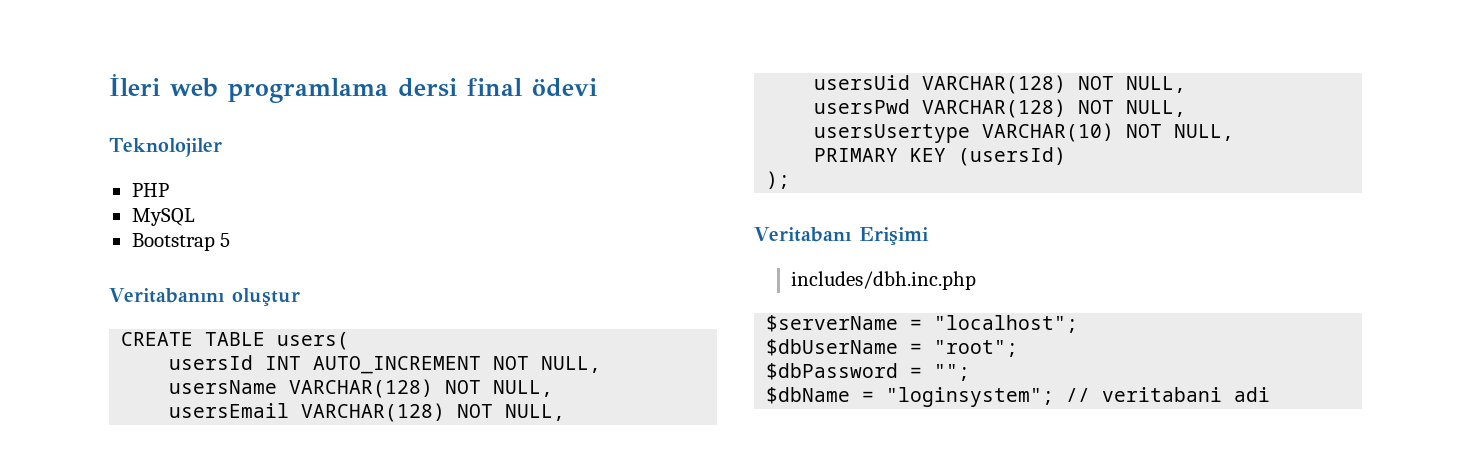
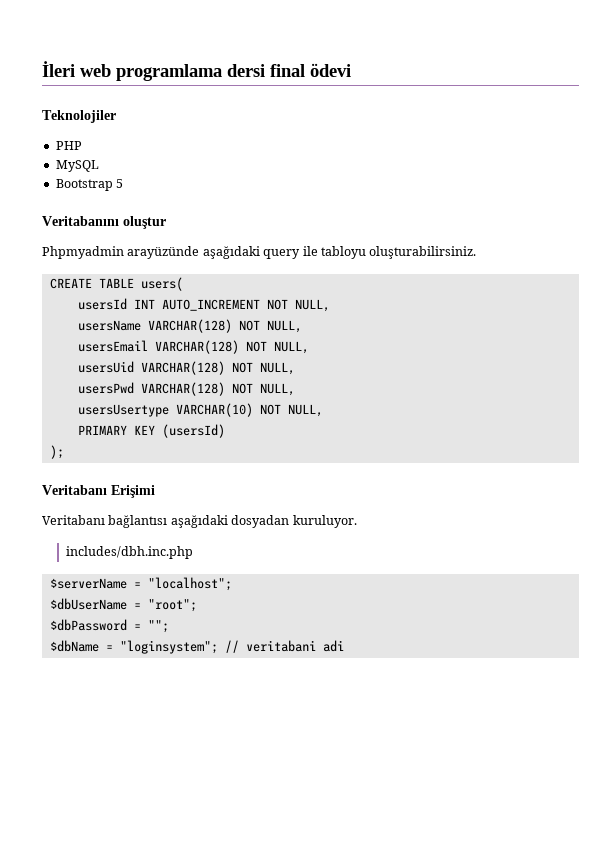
+ Phpmyadmin arayüzünde aşağıdaki query ile tabloyu oluşturabilirsiniz.
+ Veritabanı bağlantısı aşağıdaki dosyadan kuruluyor.

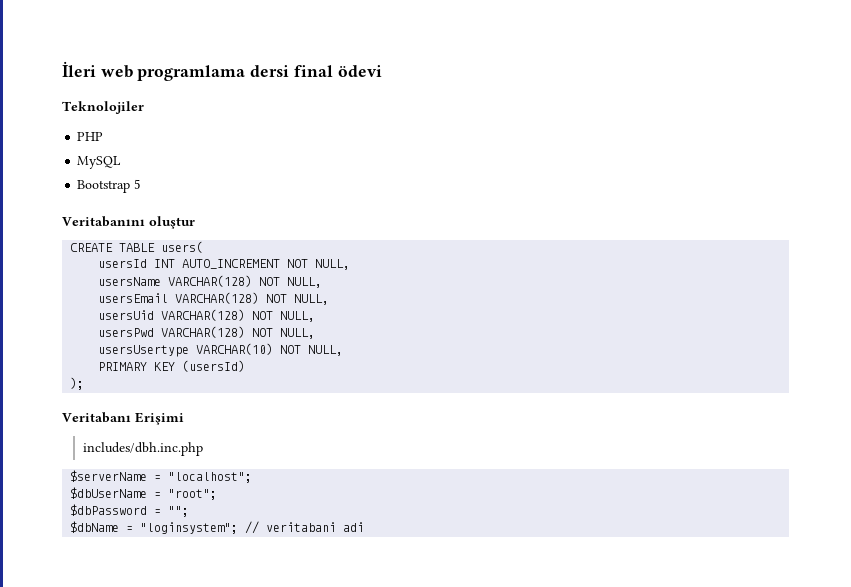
- Phpmyadmin arayüzünde aşağıdaki query ile tabloyu oluşturabilirsiniz.
- Veritabanı bağlantısı aşağıdaki dosyadan kuruluyor.

